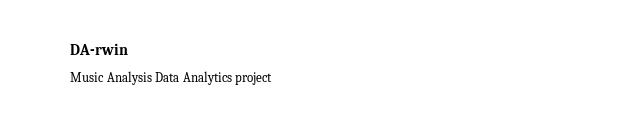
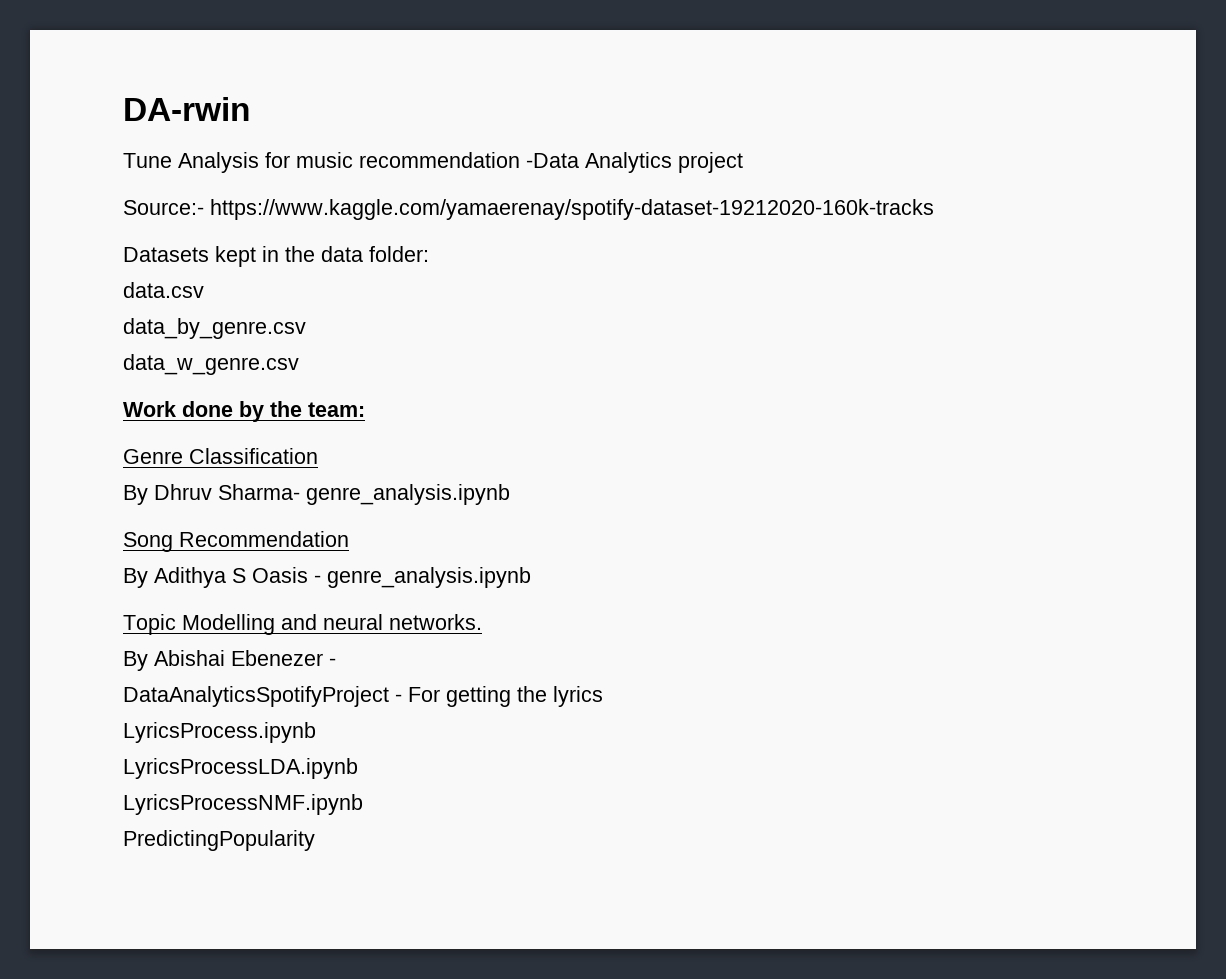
- Music Analysis Data Analytics project
+ Tune Analysis for music recommendation -Data Analytics project
+ Source:- https://www.kaggle.com/yamaerenay/spotify-dataset-19212020-160k-tracks
+ Datasets kept in the data folder:
+ data.csv
+ data_by_genre.csv
+ data_w_genre.csv
+ Work done by the team:
+ Genre Classification
+ By Dhruv Sharma- genre_analysis.ipynb
+ Song Recommendation
+ By Adithya S Oasis - genre_analysis.ipynb
+ Topic Modelling and neural networks.
+ By Abishai Ebenezer -
+ DataAnalyticsSpotifyProject - For getting the lyrics
+ LyricsProcess.ipynb
+ LyricsProcessLDA.ipynb
+ LyricsProcessNMF.ipynb
+ PredictingPopularity

